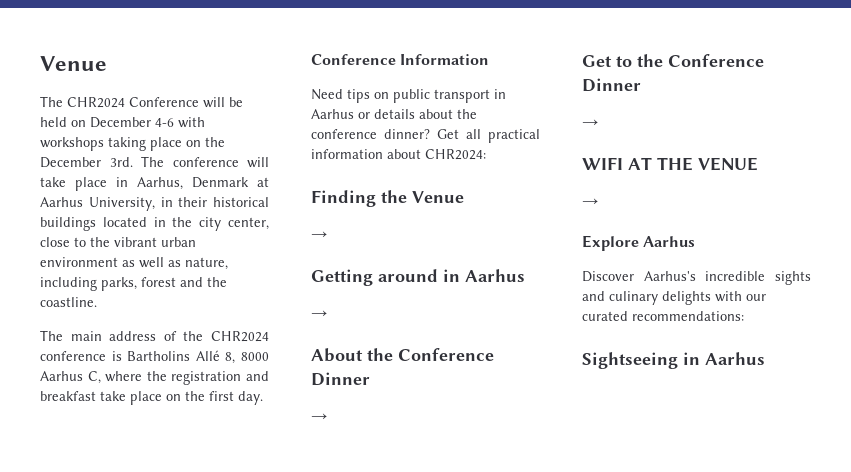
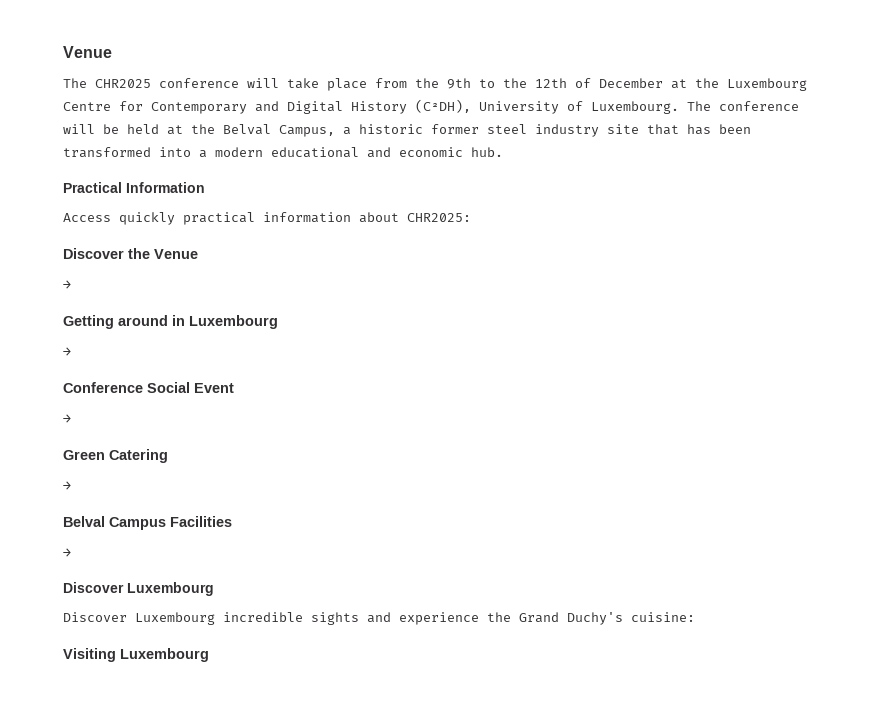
- The CHR2024 Conference will be held on December 4-6 with workshops taking place on the December 3rd. The conference will take place in Aarhus, Denmark at Aarhus University, in their historical buildings located in the city center, close to the vibrant urban environment as well as nature, including parks, forest and the coastline.
- The main address of the CHR2024 conference is Bartholins Allé 8, 8000 Aarhus C, where the registration and breakfast take place on the first day.
- Conference Information
- Need tips on public transport in Aarhus or details about the conference dinner? Get all practical information about CHR2024:
- Finding the Venue
+ The CHR2025 conference will take place from the 9th to the 12th of December at the Luxembourg Centre for Contemporary and Digital History (C²DH), University of Luxembourg. The conference will be held at the Belval Campus, a historic former steel industry site that has been transformed into a modern educational and economic hub.
+ Practical Information
+ Access quickly practical information about CHR2025:
+ Discover the Venue
- Getting around in Aarhus
+ Getting around in Luxembourg
  →
- About the Conference Dinner
+ Conference Social Event
  →
- Get to the Conference Dinner
+ Green Catering
  →
- WIFI AT THE VENUE
+ Belval Campus Facilities
  →
- Explore Aarhus
- Discover Aarhus's incredible sights and culinary delights with our curated recommendations:
- Sightseeing in Aarhus
+ Discover Luxembourg
+ Discover Luxembourg incredible sights and experience the Grand Duchy's cuisine:
+ Visiting Luxembourg

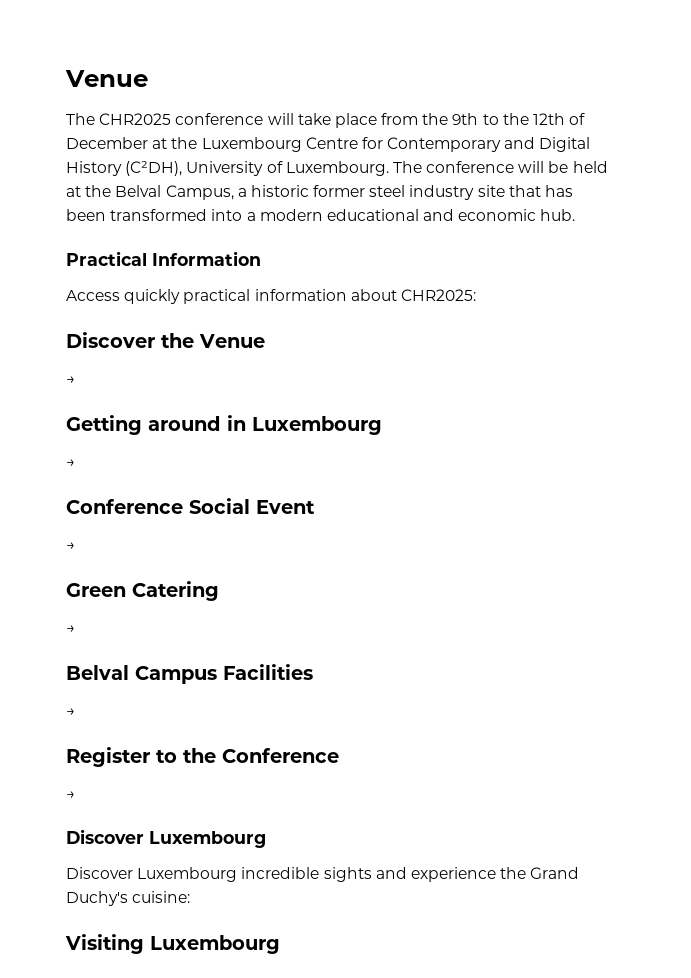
+ Register to the Conference
+ →

